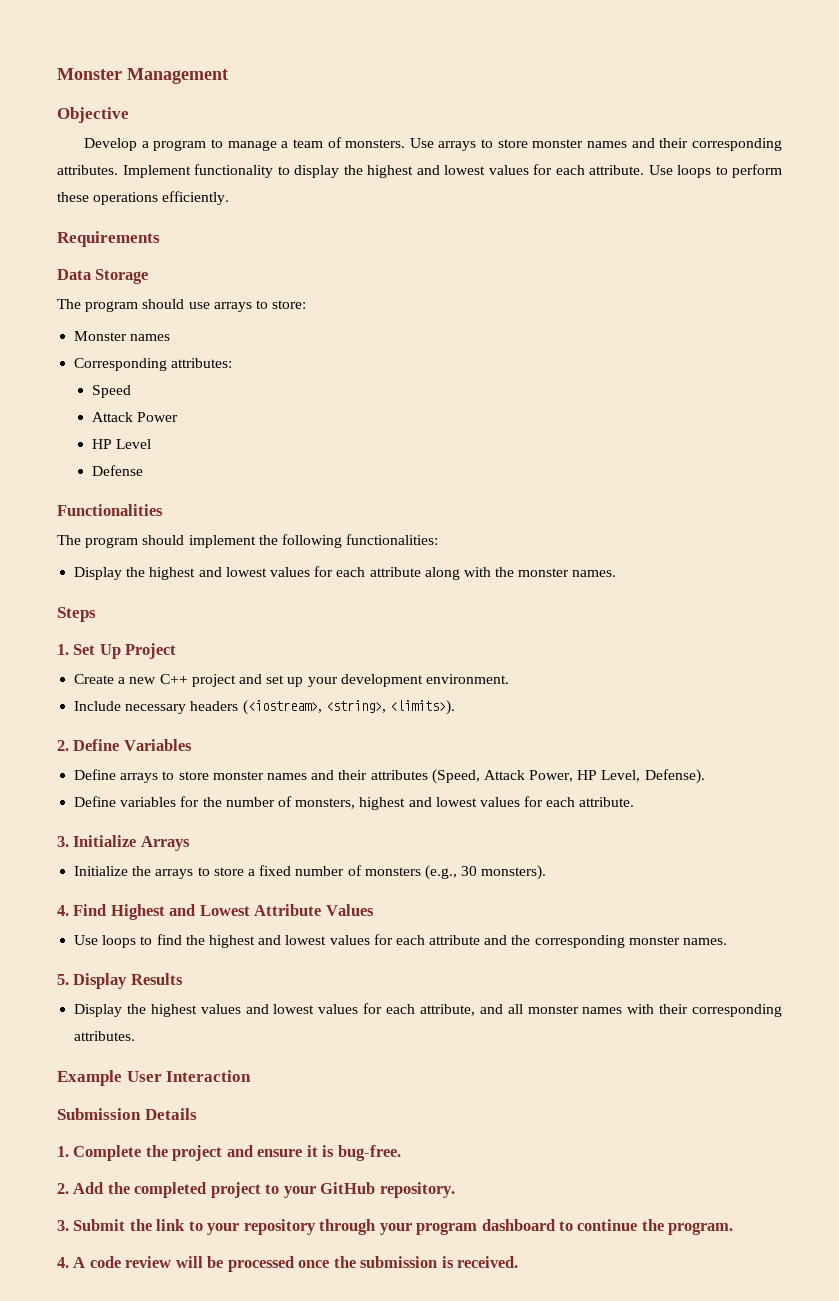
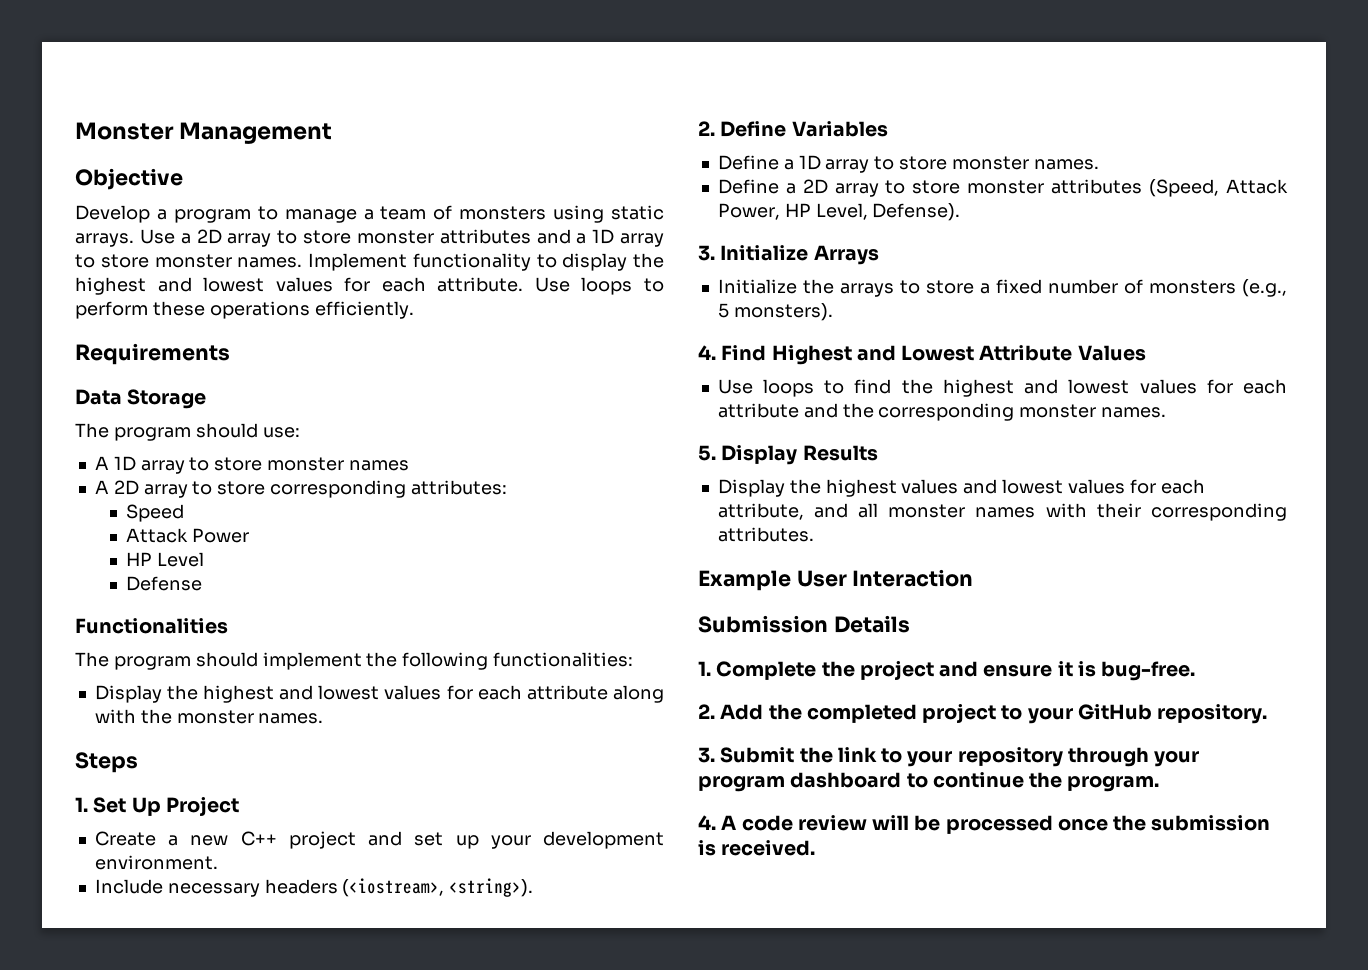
- Develop a program to manage a team of monsters. Use arrays to store monster names and their corresponding attributes.
+ Develop a program to manage a team of monsters using static arrays. Use a 2D array to store monster attributes and a 1D array to store monster names.
- The program should use arrays to store:
- Monster names
- Corresponding attributes:
+ The program should use:
+ A 1D array to store monster names
+ A 2D array to store corresponding attributes:
- Include necessary headers (<iostream>, <string>, <limits>).
+ Include necessary headers (<iostream>, <string>).
- Define arrays to store monster names and their attributes (Speed, Attack Power, HP Level, Defense).
+ Define a 1D array to store monster names.
+ Define a 2D array to store monster attributes (Speed, Attack Power, HP Level, Defense).
- Define variables for the number of monsters, highest and lowest values for each attribute.
- Initialize the arrays to store a fixed number of monsters (e.g., 30 monsters).
+ Initialize the arrays to store a fixed number of monsters (e.g., 5 monsters).

